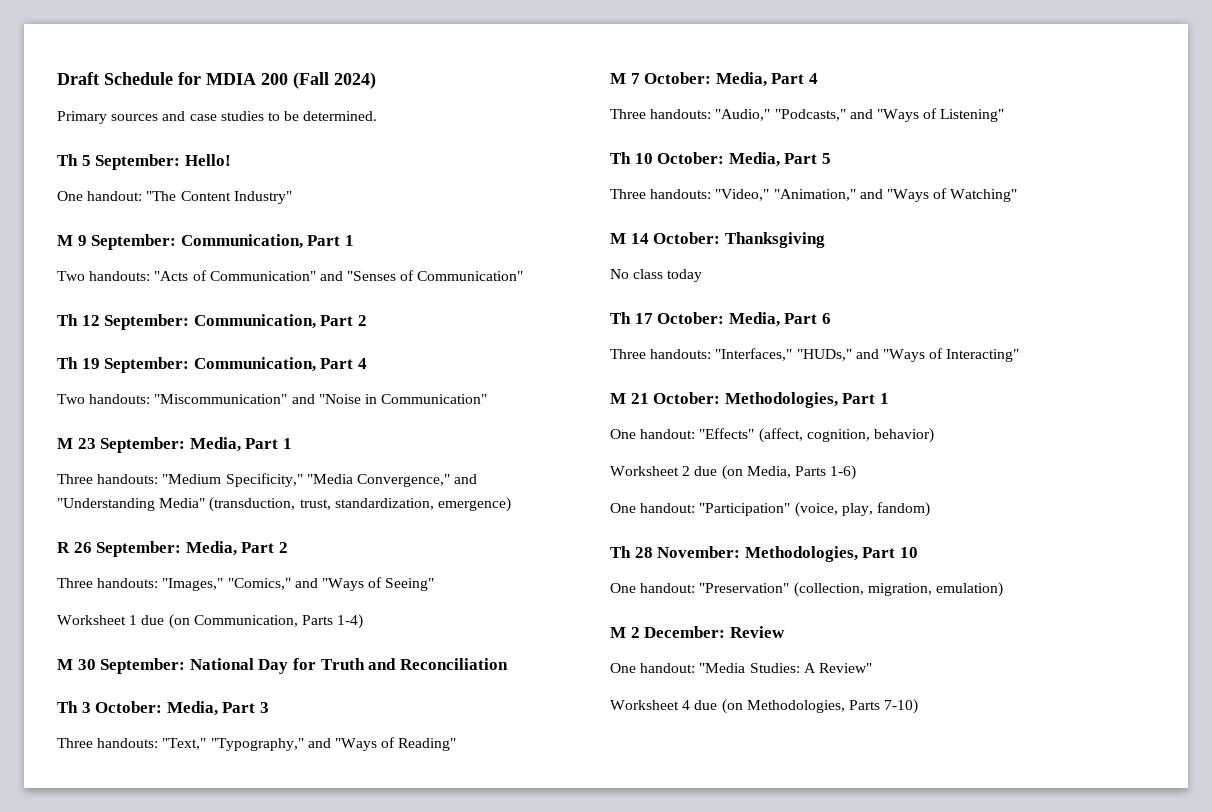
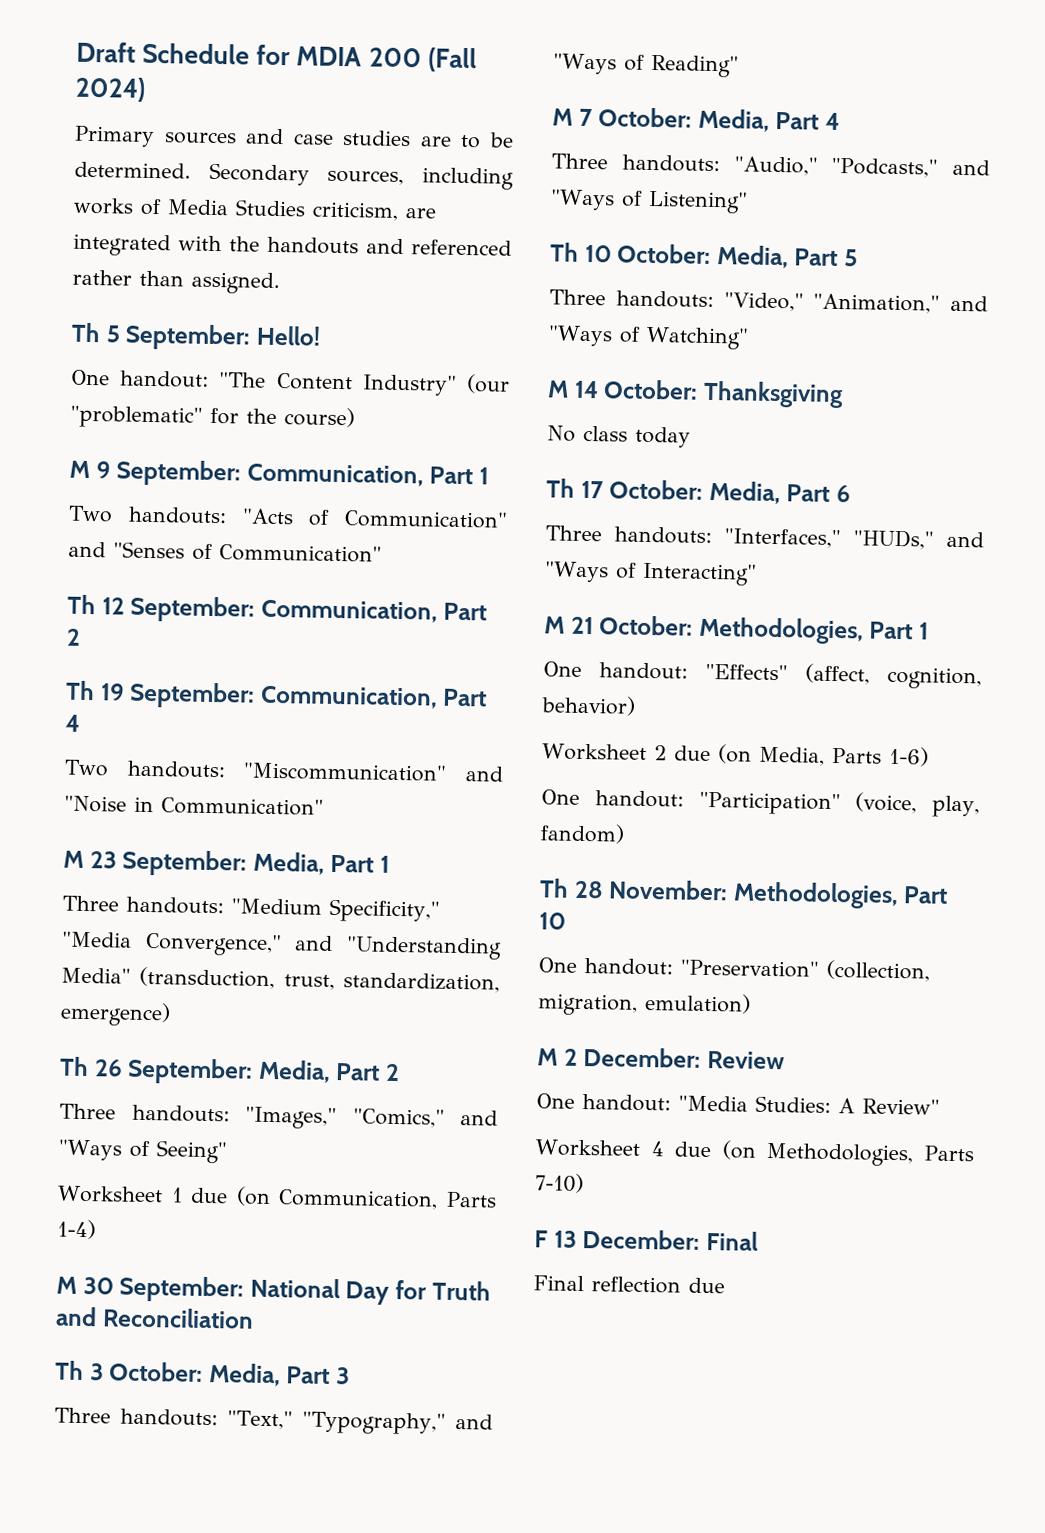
- Primary sources and case studies to be determined.
+ Primary sources and case studies are to be determined. Secondary sources, including works of Media Studies criticism, are integrated with the handouts and referenced rather than assigned.
- One handout: "The Content Industry"
+ One handout: "The Content Industry" (our "problematic" for the course)
- R 26 September: Media, Part 2
+ Th 26 September: Media, Part 2
+ F 13 December: Final
+ Final reflection due

